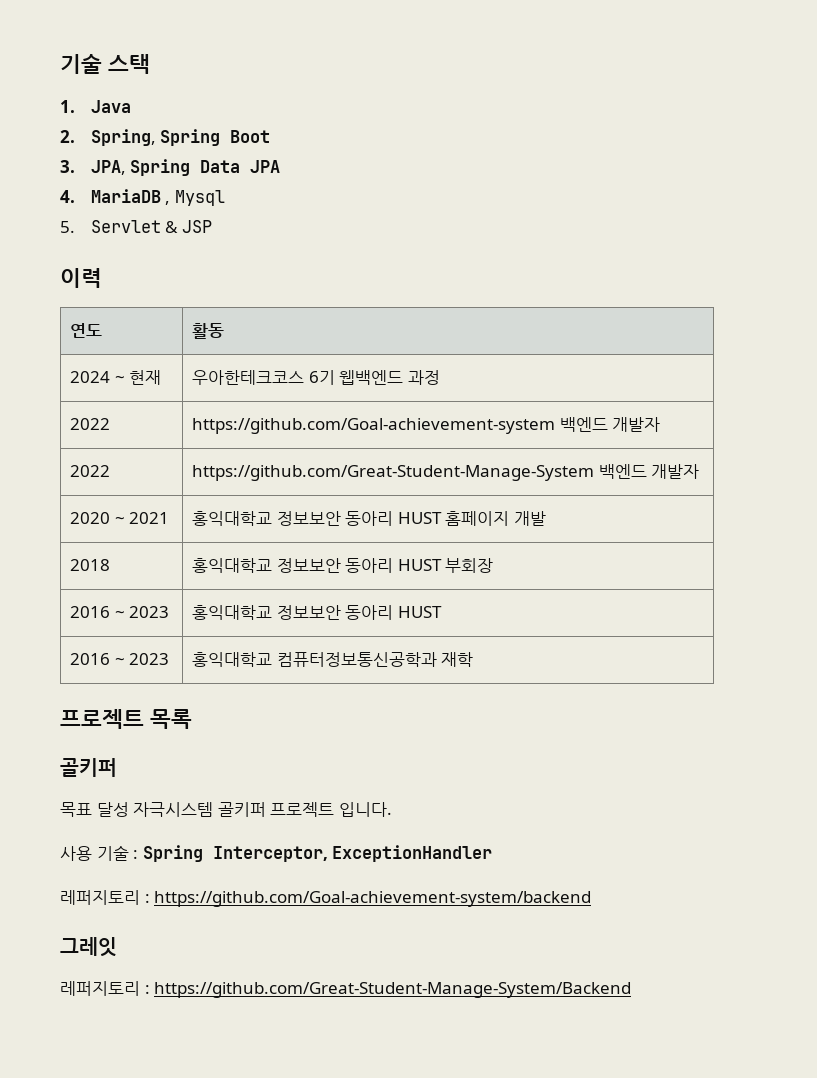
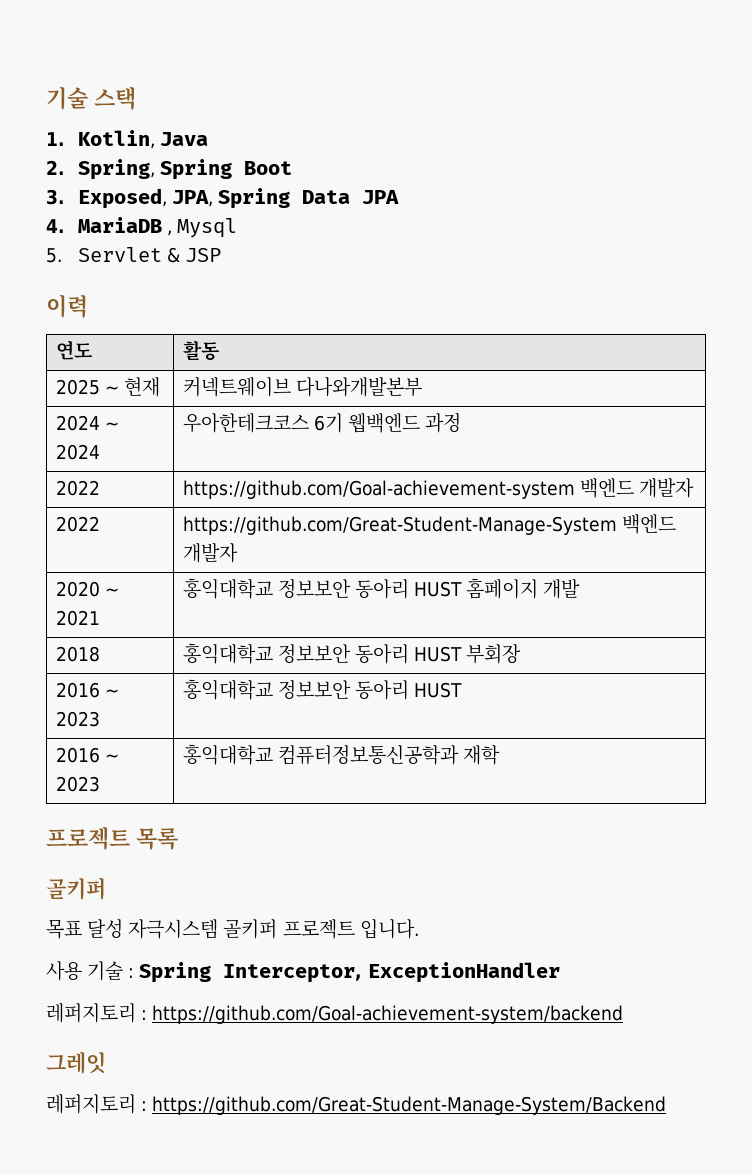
- 1. Java
+ 1. Kotlin, Java
- 3. JPA, Spring Data JPA
+ 3. Exposed, JPA, Spring Data JPA
+ 2025 ~ 현재 | 커넥트웨이브 다나와개발본부
- 2024 ~ 현재 | 우아한테크코스 6기 웹백엔드 과정
+ 2024 ~ 2024 | 우아한테크코스 6기 웹백엔드 과정

